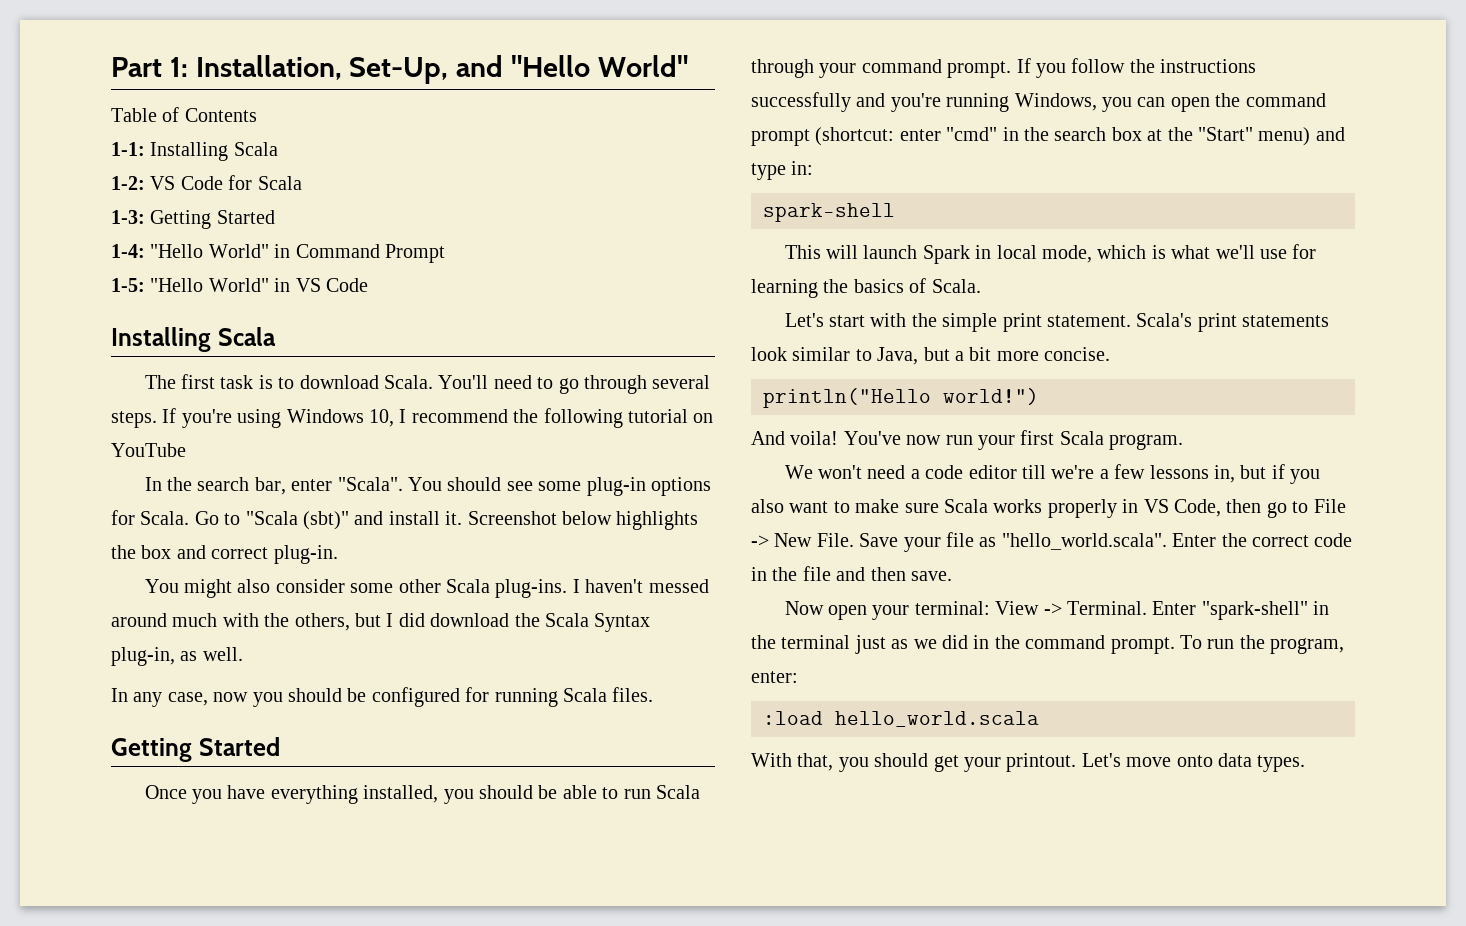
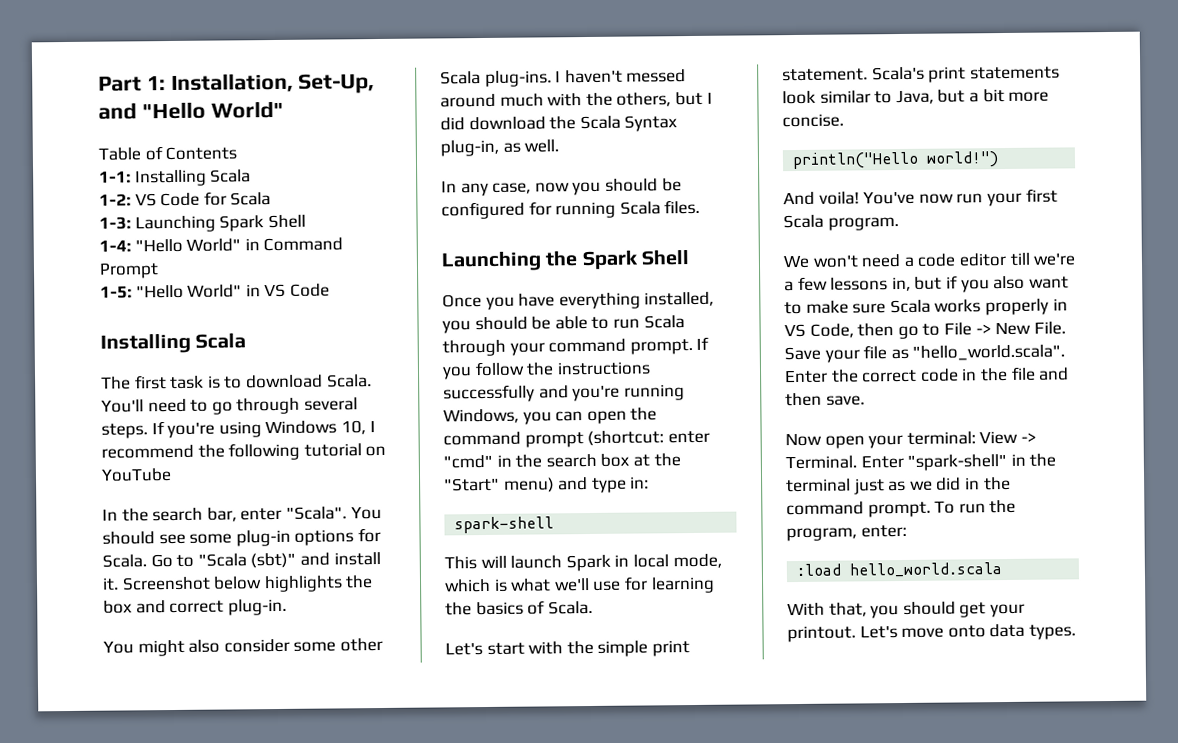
- 1-3: Getting Started
+ 1-3: Launching Spark Shell
  In any case, now you should be configured for running Scala files.
- Getting Started
+ Launching the Spark Shell

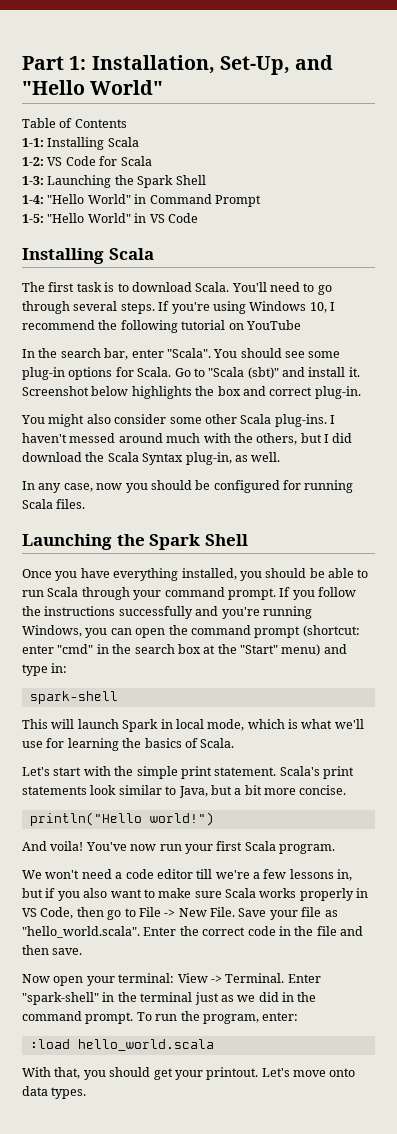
- 1-3: Launching Spark Shell
+ 1-3: Launching the Spark Shell

